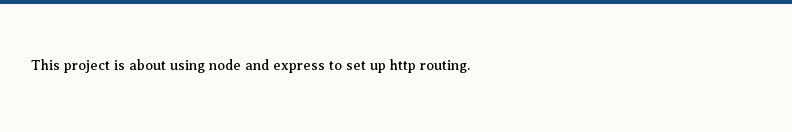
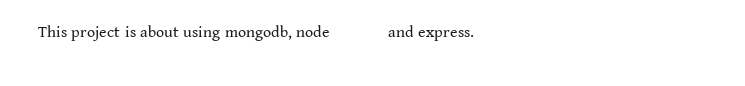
- This project is about using node and express to set up http routing.
+ This project is about using mongodb, node and express.

